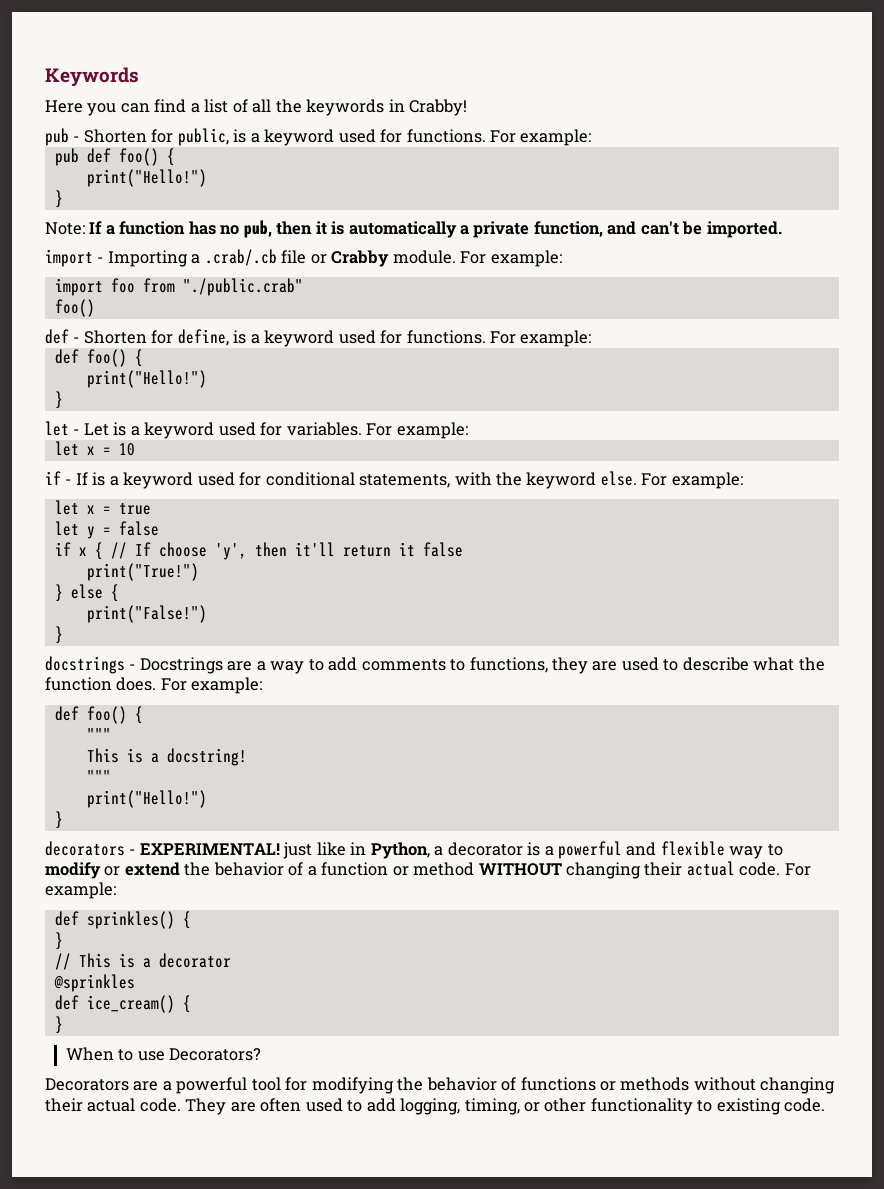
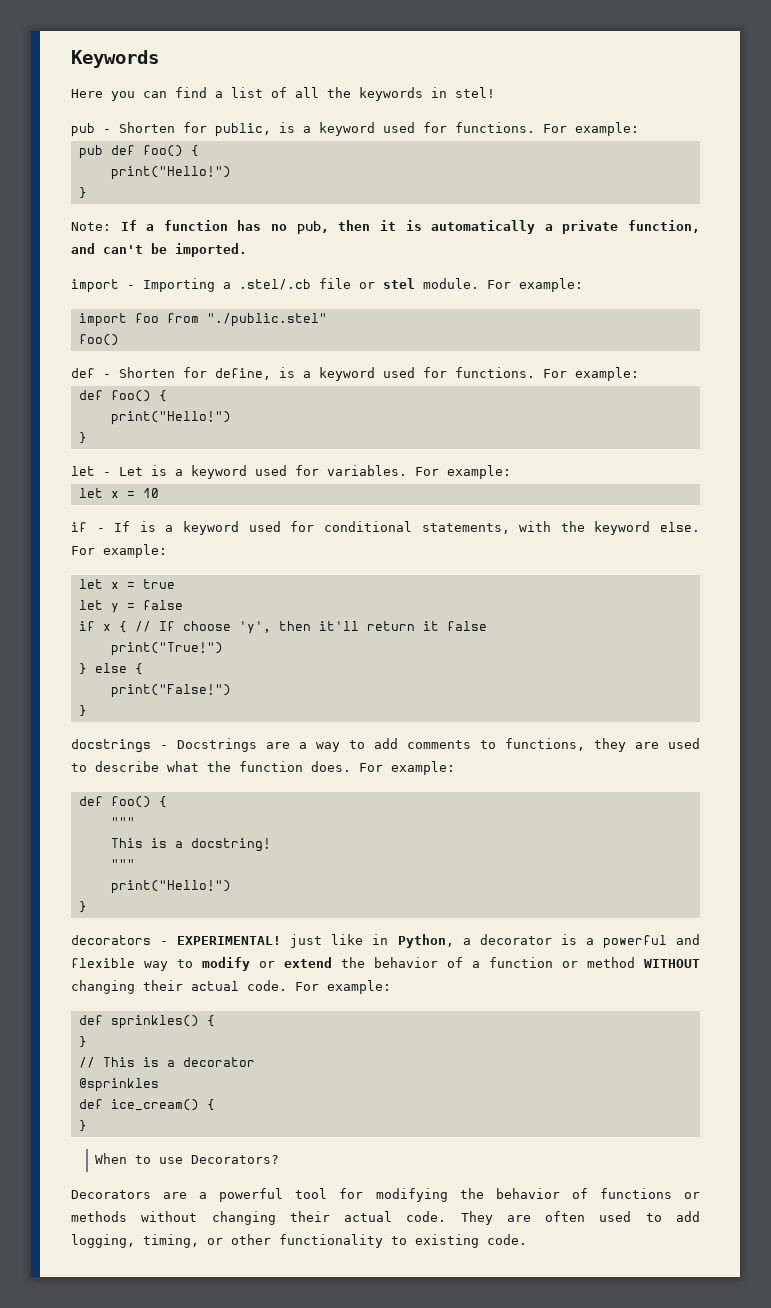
- Here you can find a list of all the keywords in Crabby!
+ Here you can find a list of all the keywords in stel!
- import - Importing a .crab/.cb file or Crabby module.
+ import - Importing a .stel/.cb file or stel module.
- import foo from "./public.crab"
+ import foo from "./public.stel"

